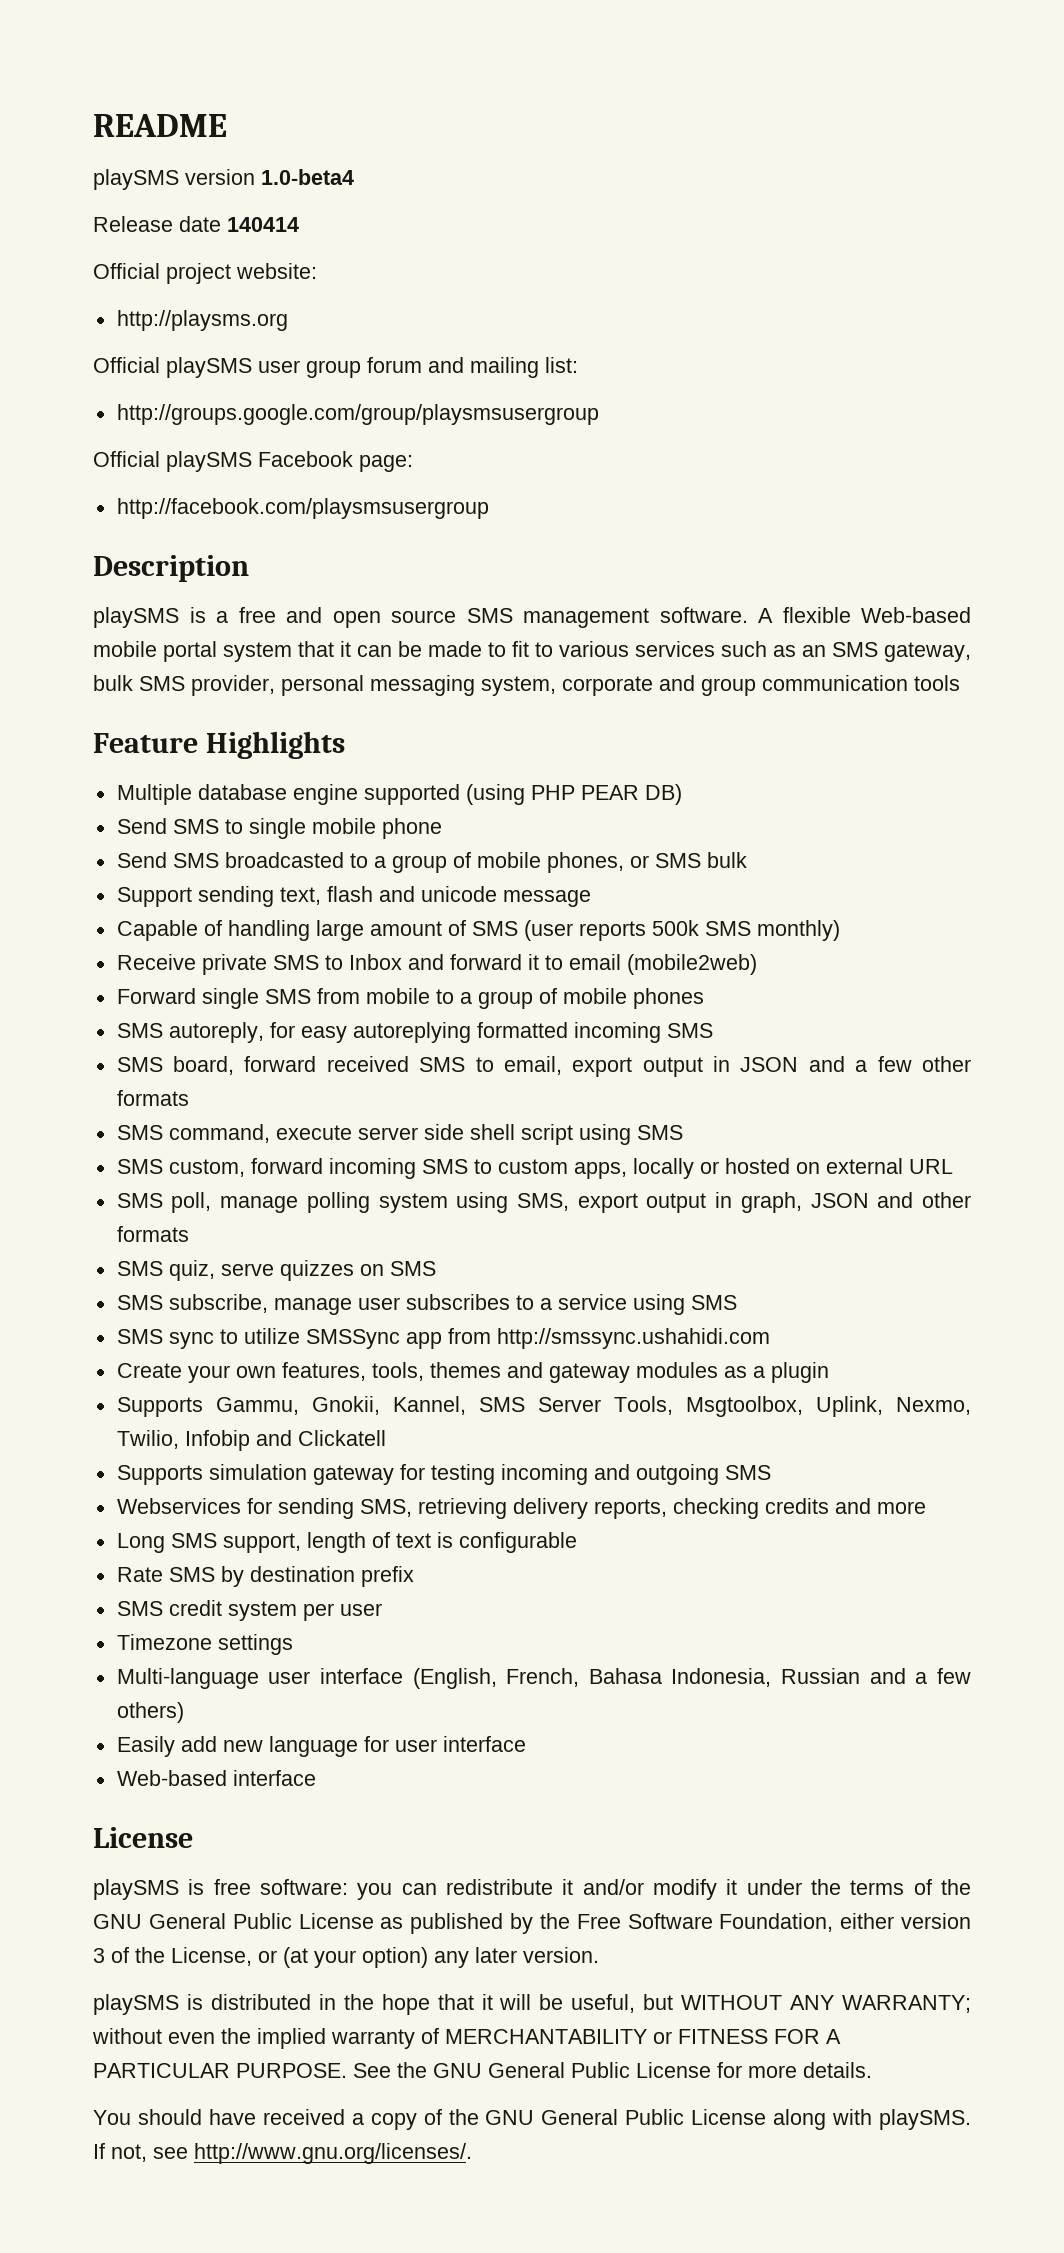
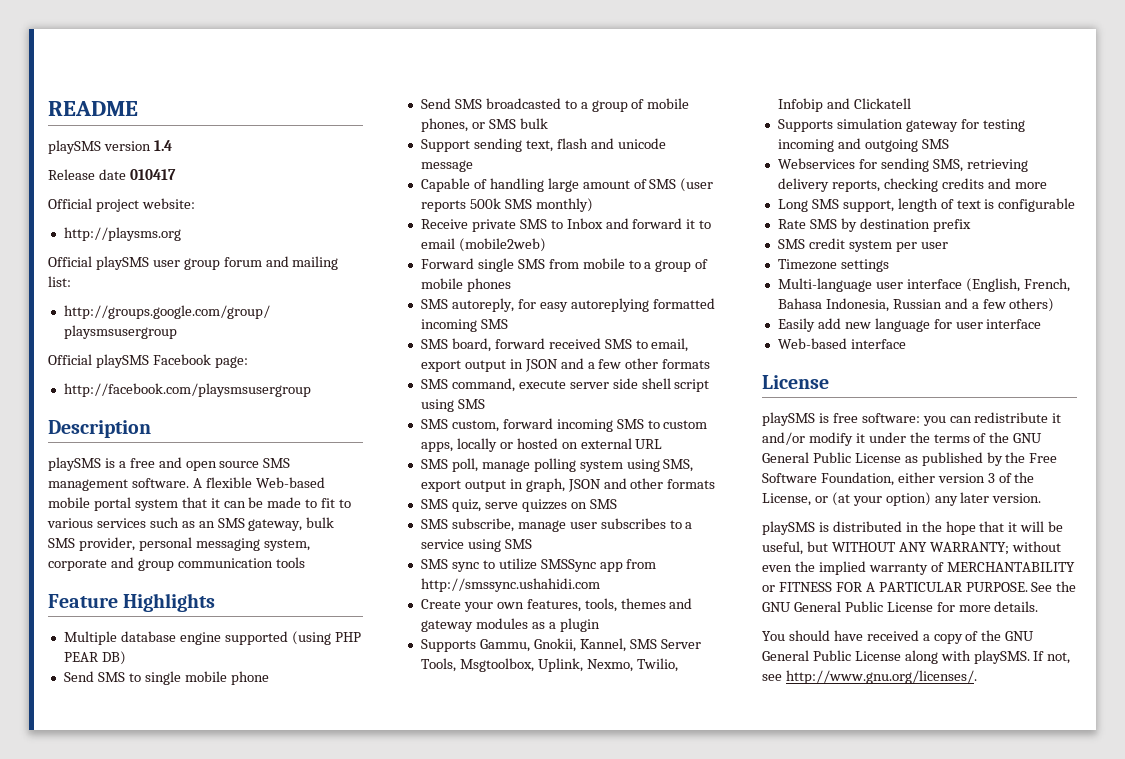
- playSMS version 1.0-beta4
+ playSMS version 1.4
- Release date 140414
+ Release date 010417

